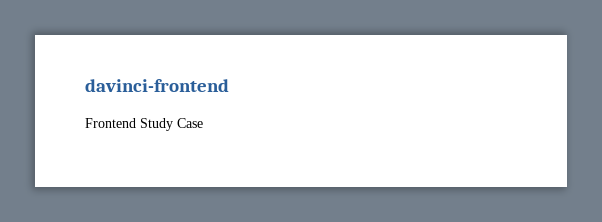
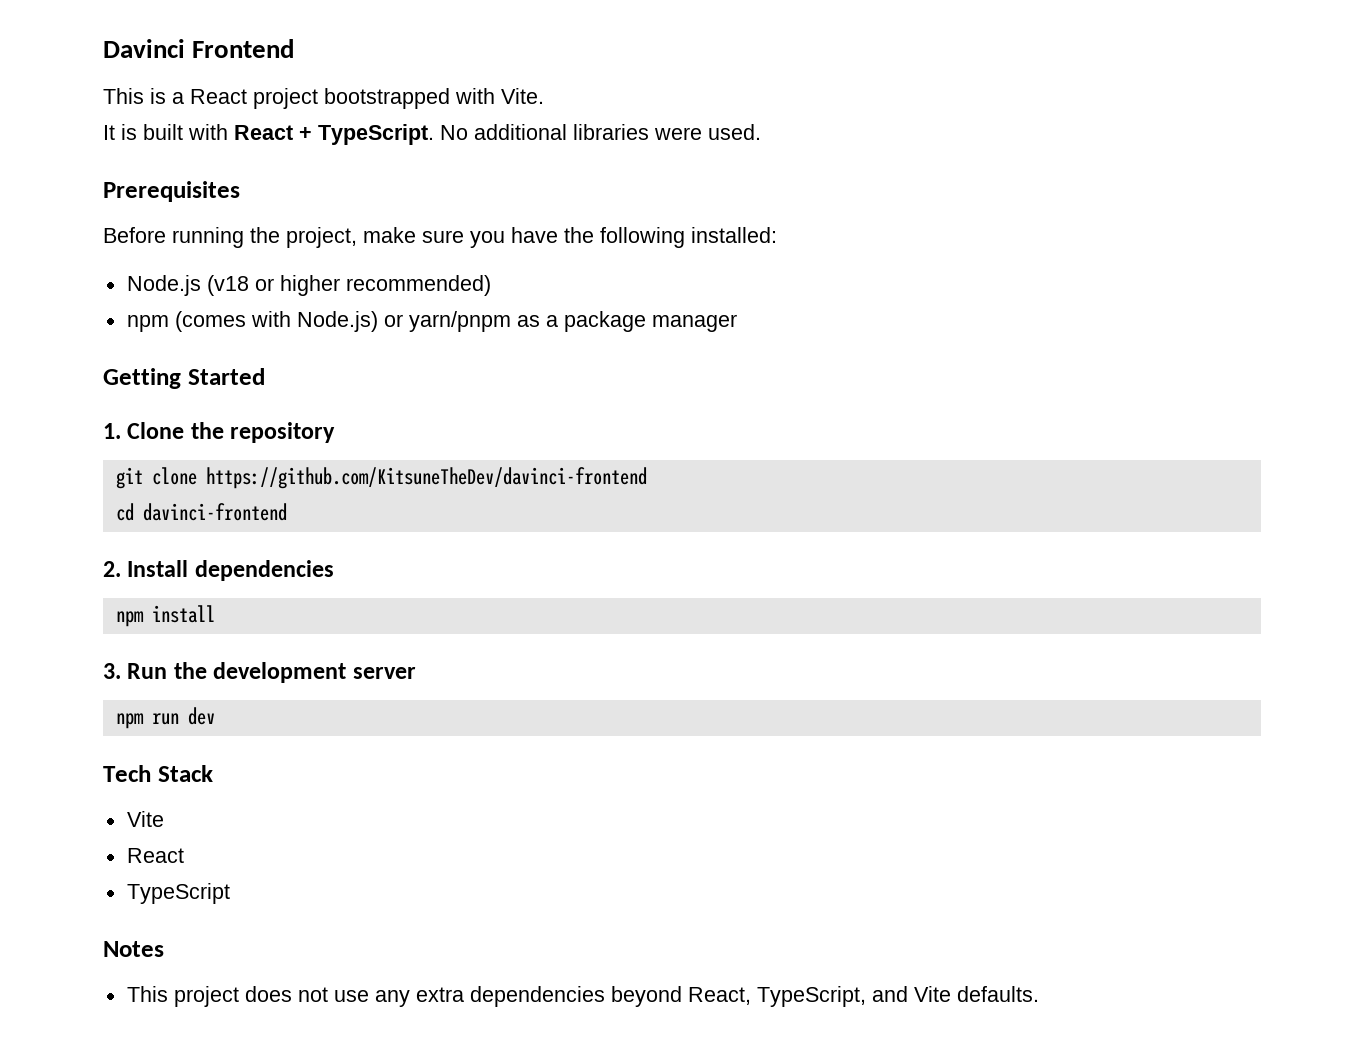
- davinci-frontend
- Frontend Study Case
+ Davinci Frontend
+ This is a React project bootstrapped with Vite.
+ It is built with React + TypeScript. No additional libraries were used.
+ Prerequisites
+ Before running the project, make sure you have the following installed:
+ Node.js (v18 or higher recommended)
+ npm (comes with Node.js) or yarn/pnpm as a package manager
+ Getting Started
+ 1. Clone the repository
+ git clone https://github.com/KitsuneTheDev/davinci-frontend
+ cd davinci-frontend
+ 2. Install dependencies
+ npm install
+ 3. Run the development server
+ npm run dev
+ Tech Stack
+ Vite
+ React
+ TypeScript
+ Notes
+ This project does not use any extra dependencies beyond React, TypeScript, and Vite defaults.

